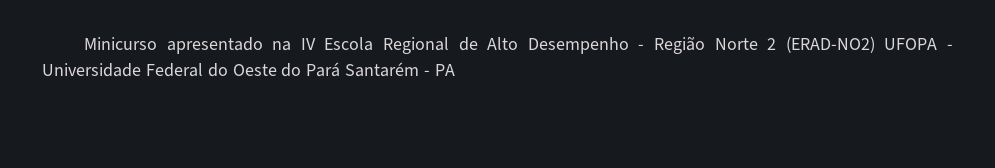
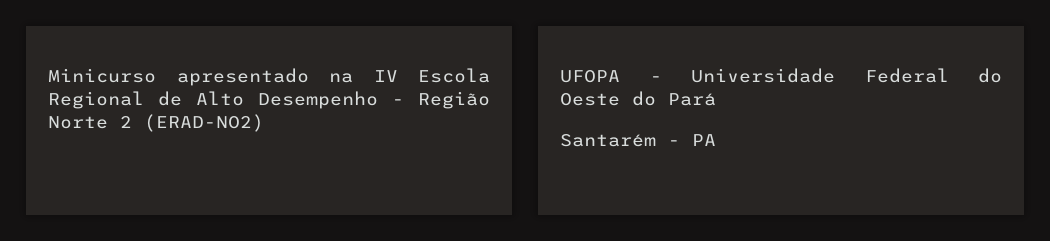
- Minicurso apresentado na IV Escola Regional de Alto Desempenho - Região Norte 2 (ERAD-NO2) UFOPA - Universidade Federal do Oeste do Pará Santarém - PA
+ Minicurso apresentado na IV Escola Regional de Alto Desempenho - Região Norte 2 (ERAD-NO2)
+ UFOPA - Universidade Federal do Oeste do Pará
+ Santarém - PA

